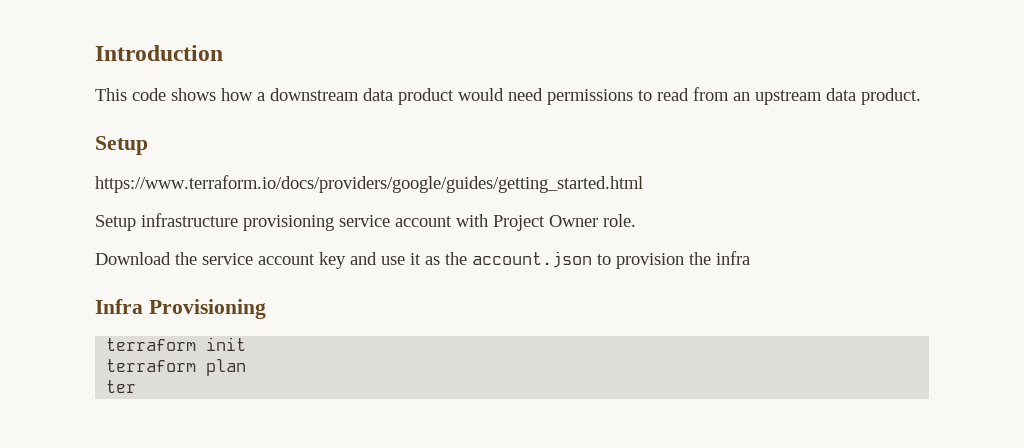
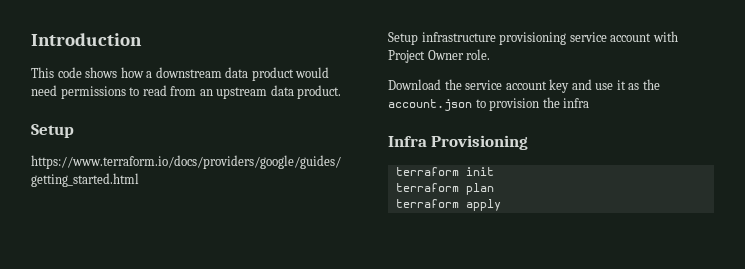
- ter
+ terraform apply

